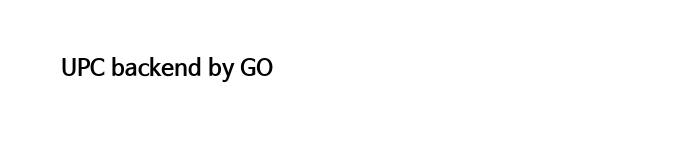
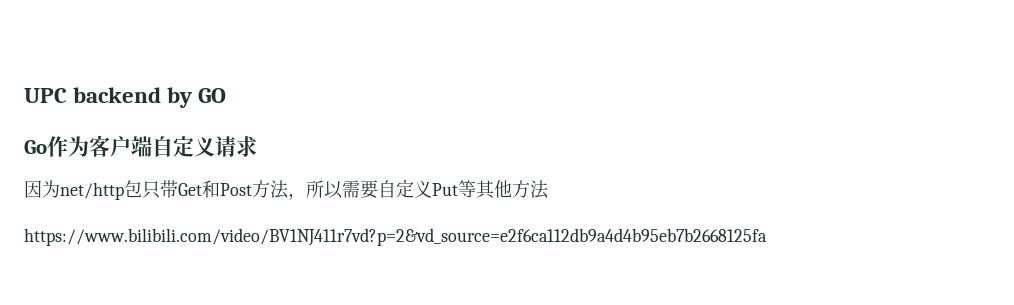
+ Go作为客户端自定义请求
+ 因为net/http包只带Get和Post方法，所以需要自定义Put等其他方法
+ https://www.bilibili.com/video/BV1NJ411r7vd?p=2&vd_source=e2f6ca112db9a4d4b95eb7b2668125fa

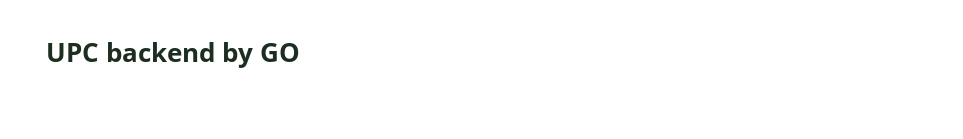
- Go作为客户端自定义请求
- 因为net/http包只带Get和Post方法，所以需要自定义Put等其他方法
- https://www.bilibili.com/video/BV1NJ411r7vd?p=2&vd_source=e2f6ca112db9a4d4b95eb7b2668125fa

